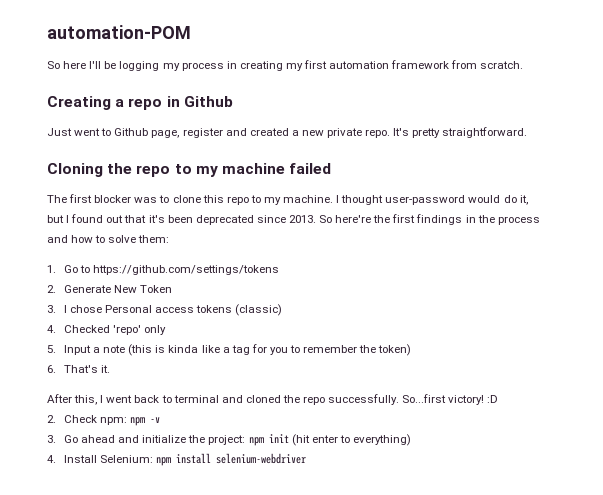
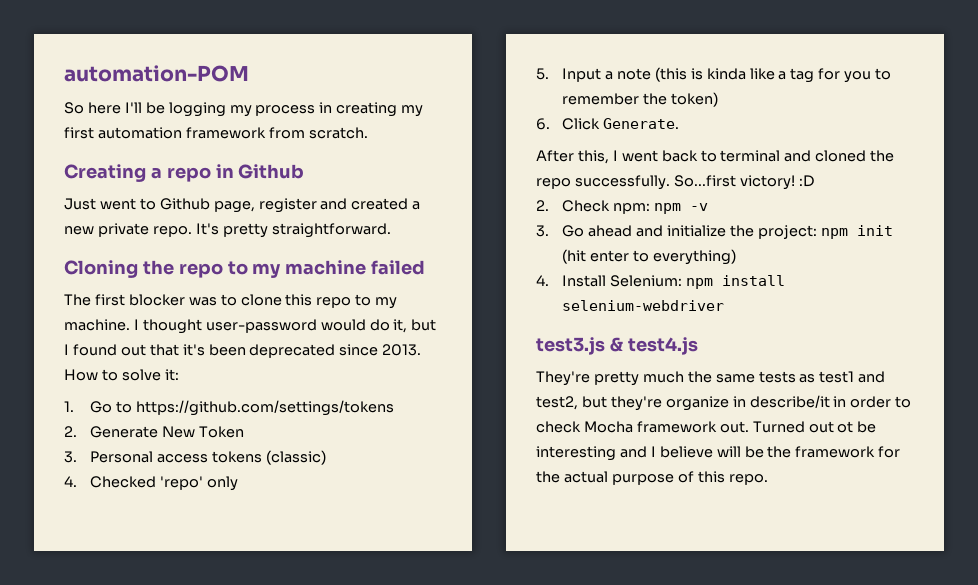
- So here're the first findings in the process and how to solve them:
+ How to solve it:
- 3. I chose Personal access tokens (classic)
+ 3. Personal access tokens (classic)
- 6. That's it.
+ 6. Click Generate.
+ test3.js & test4.js
+ They're pretty much the same tests as test1 and test2, but they're organize in describe/it in order to check Mocha framework out. Turned out ot be interesting and I believe will be the framework for the actual purpose of this repo.

